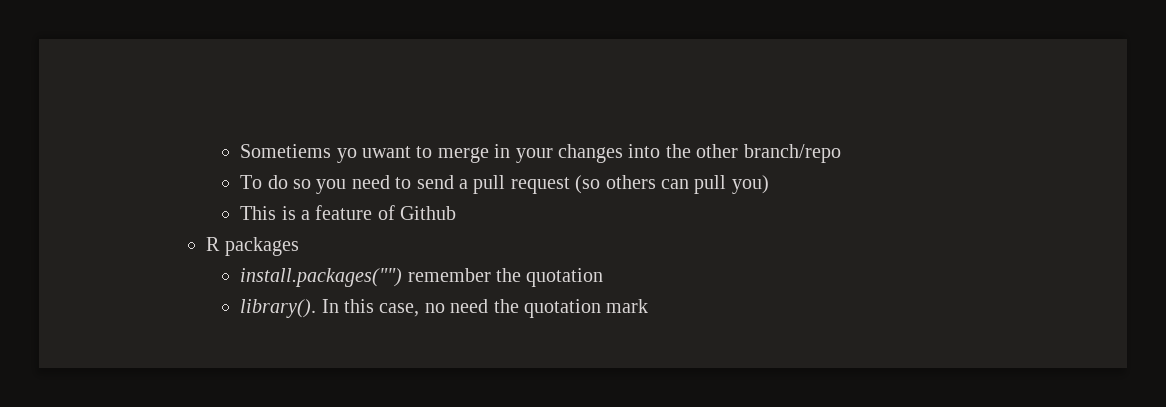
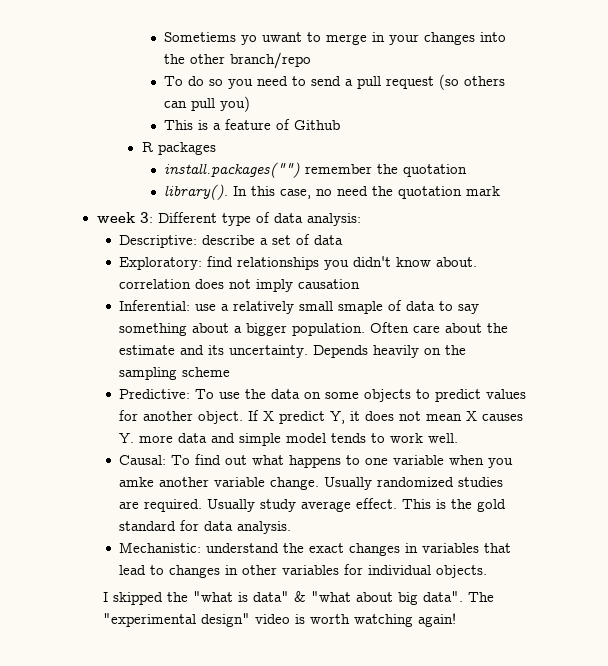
+ week 3: Different type of data analysis:
+ Descriptive: describe a set of data
+ Exploratory: find relationships you didn't know about. correlation does not imply causation
+ Inferential: use a relatively small smaple of data to say something about a bigger population. Often care about the estimate and its uncertainty. Depends heavily on the sampling scheme
+ Predictive: To use the data on some objects to predict values for another object. If X predict Y, it does not mean X causes Y. more data and simple model tends to work well.
+ Causal: To find out what happens to one variable when you amke another variable change. Usually randomized studies are required. Usually study average effect. This is the gold standard for data analysis.
+ Mechanistic: understand the exact changes in variables that lead to changes in other variables for individual objects.
+ I skipped the "what is data" & "what about big data". The "experimental design" video is worth watching again!

